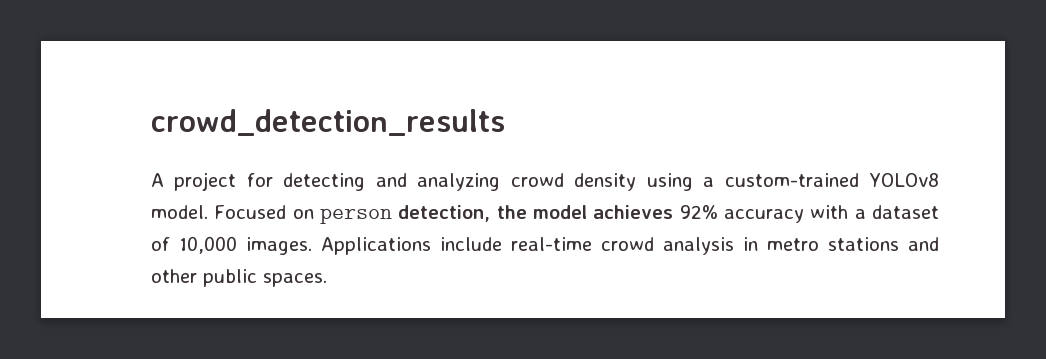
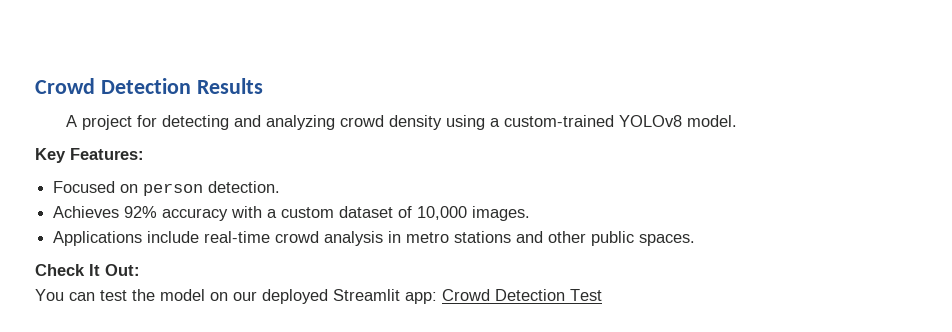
- crowd_detection_results
+ Crowd Detection Results
- A project for detecting and analyzing crowd density using a custom-trained YOLOv8 model. Focused on person detection, the model achieves 92% accuracy with a dataset of 10,000 images. Applications include real-time crowd analysis in metro stations and other public spaces.
+ A project for detecting and analyzing crowd density using a custom-trained YOLOv8 model.
+ Key Features:
+ Focused on person detection.
+ Achieves 92% accuracy with a custom dataset of 10,000 images.
+ Applications include real-time crowd analysis in metro stations and other public spaces.
+ Check It Out:
+ You can test the model on our deployed Streamlit app: Crowd Detection Test

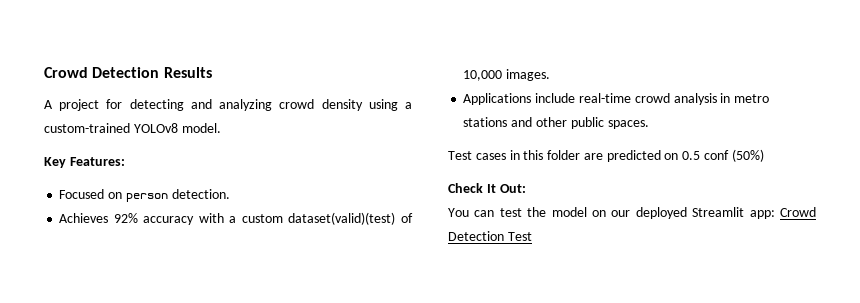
- Achieves 92% accuracy with a custom dataset of 10,000 images.
+ Achieves 92% accuracy with a custom dataset(valid)(test) of 10,000 images.
+ Test cases in this folder are predicted on 0.5 conf (50%)

